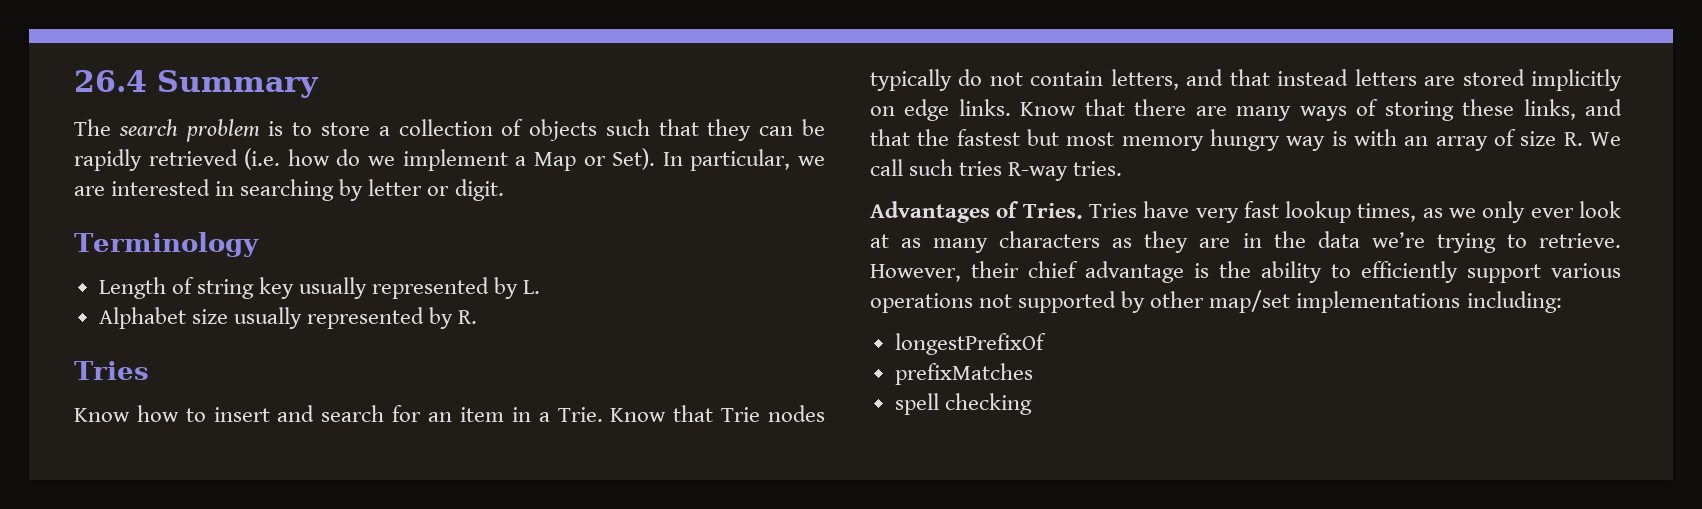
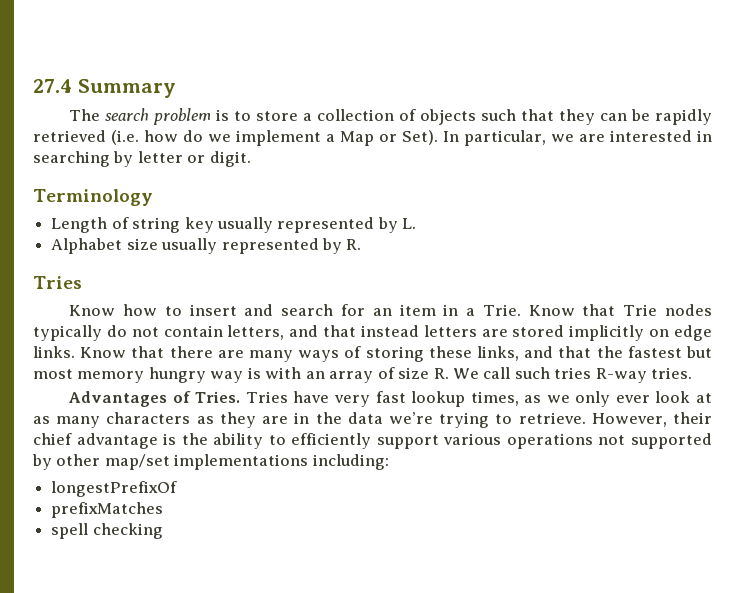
- 26.4 Summary
+ 27.4 Summary

